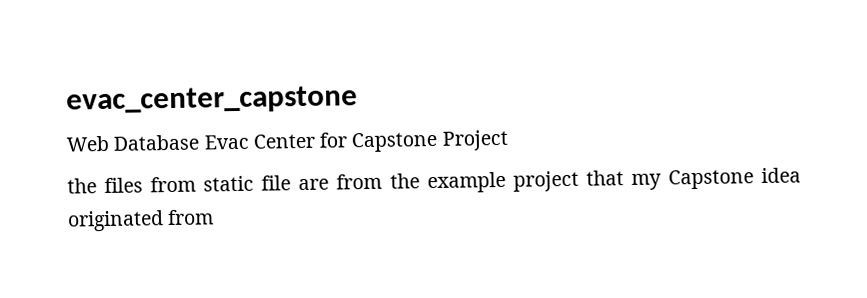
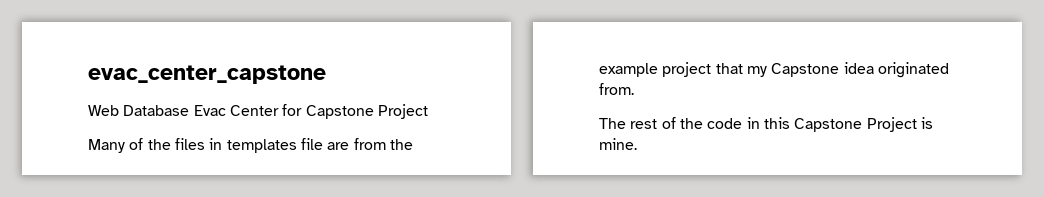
- the files from static file are from the example project that my Capstone idea originated from
+ Many of the files in templates file are from the example project that my Capstone idea originated from.
+ The rest of the code in this Capstone Project is mine.

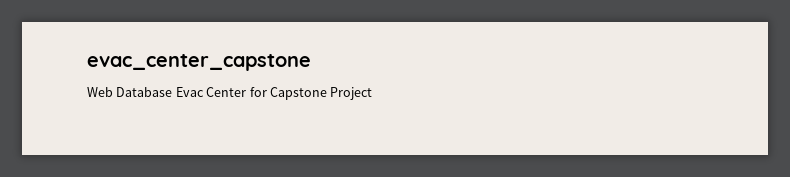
- Many of the files in templates file are from the example project that my Capstone idea originated from.
- The rest of the code in this Capstone Project is mine.

